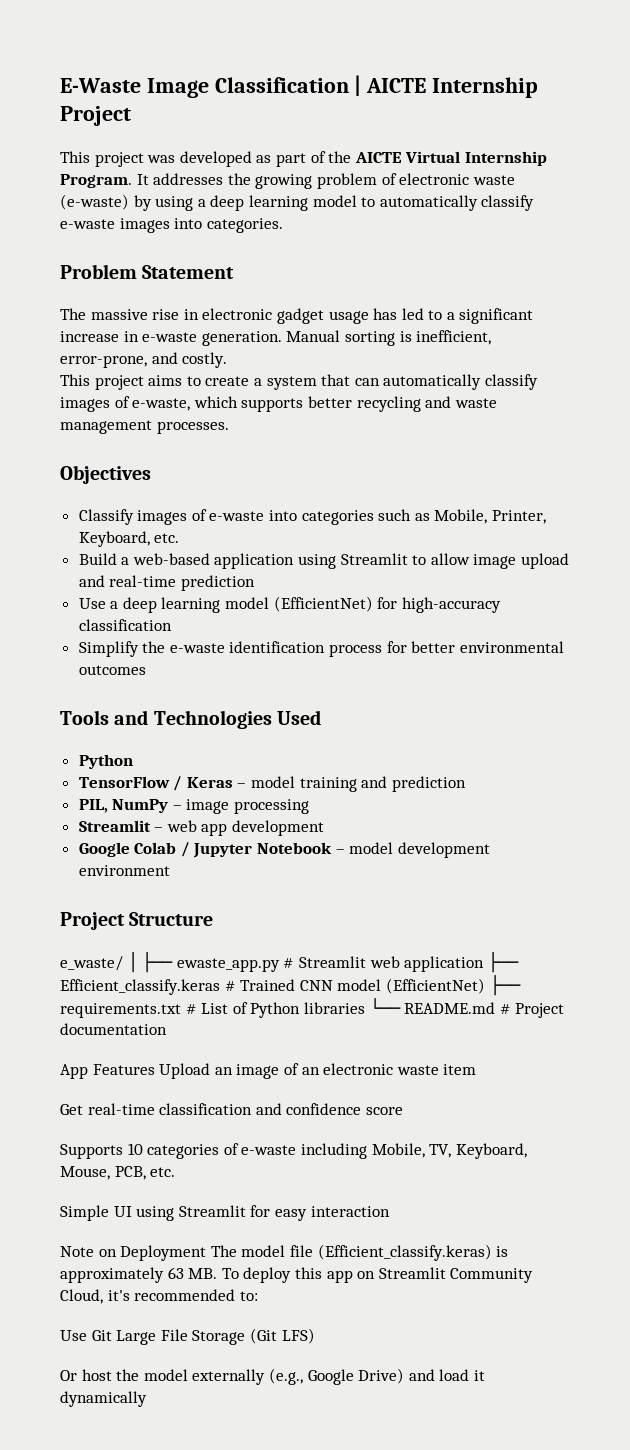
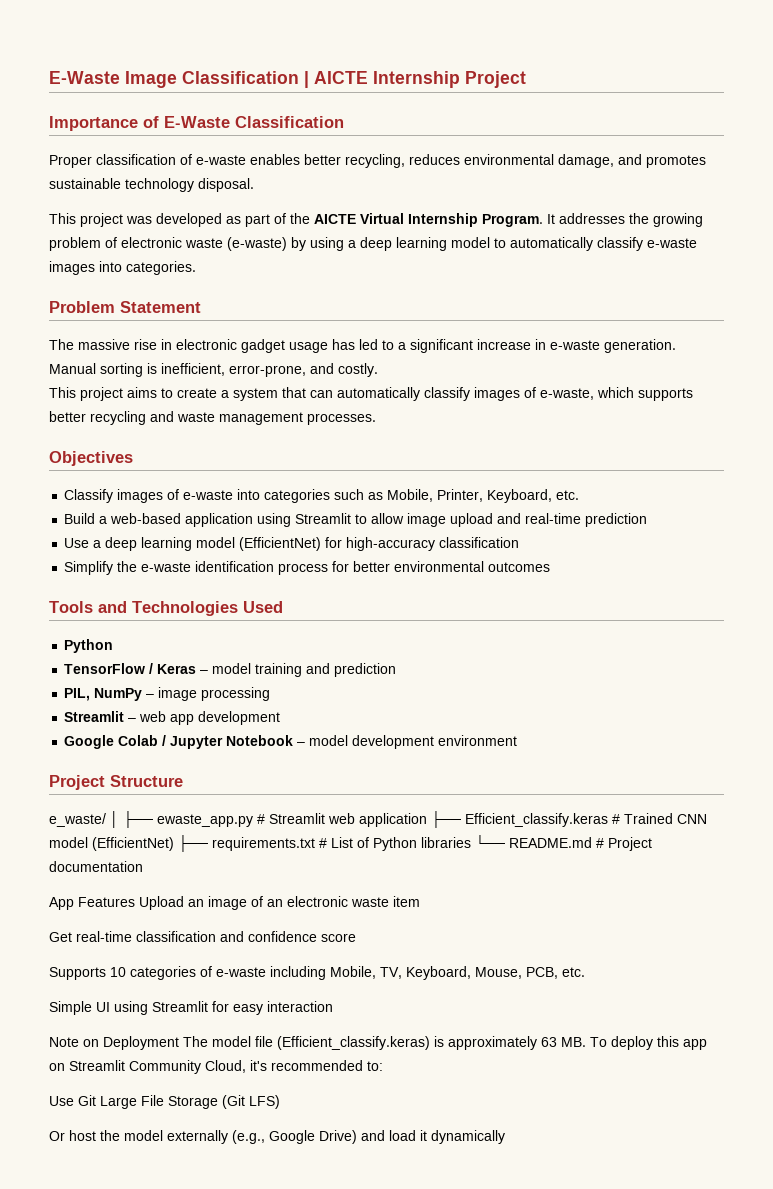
+ Importance of E-Waste Classification
+ Proper classification of e-waste enables better recycling, reduces environmental damage, and promotes sustainable technology disposal.

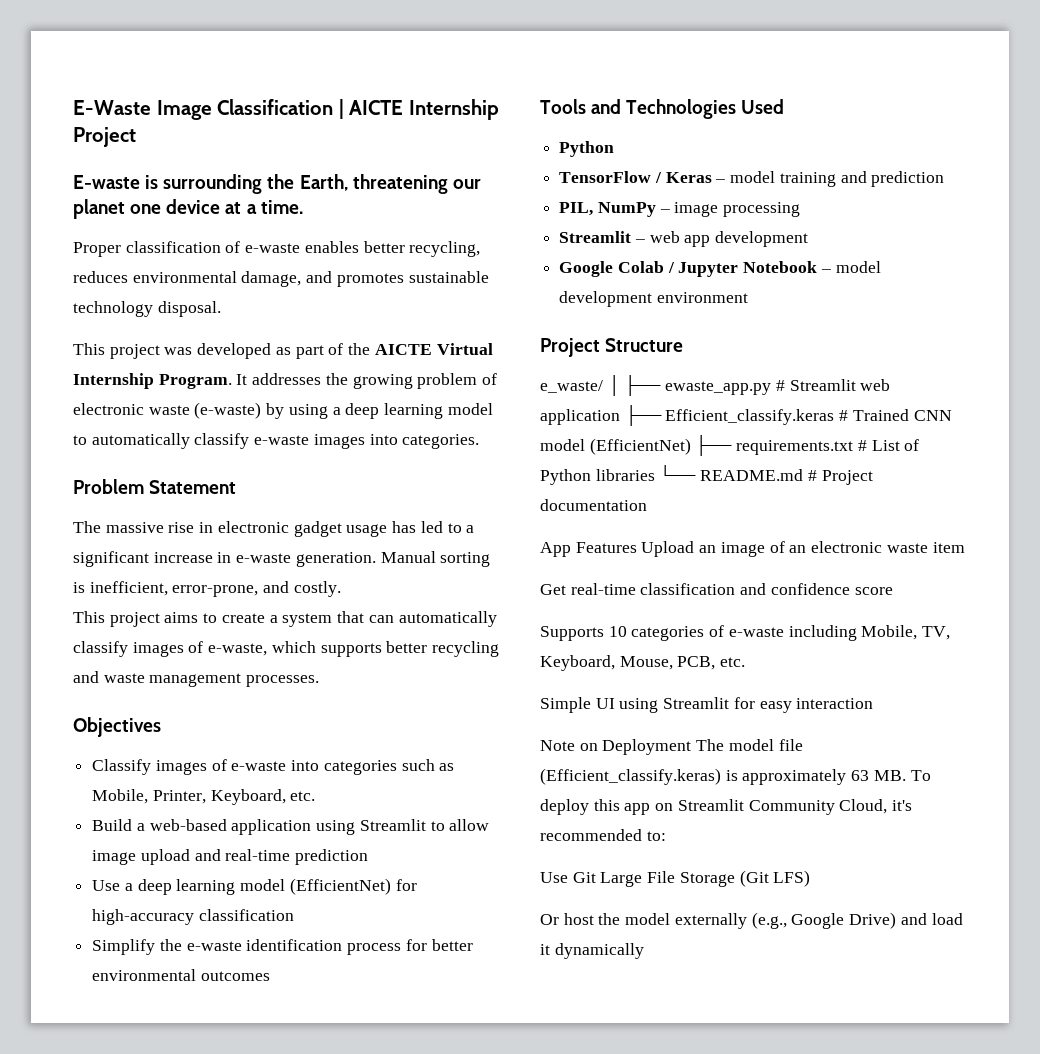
- Importance of E-Waste Classification
+ E-waste is surrounding the Earth, threatening our planet one device at a time.

